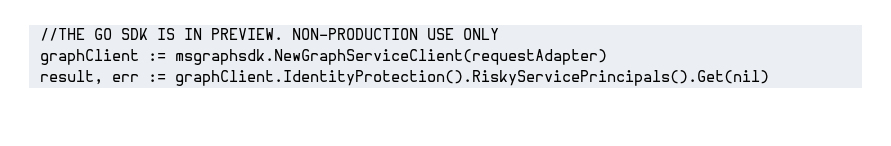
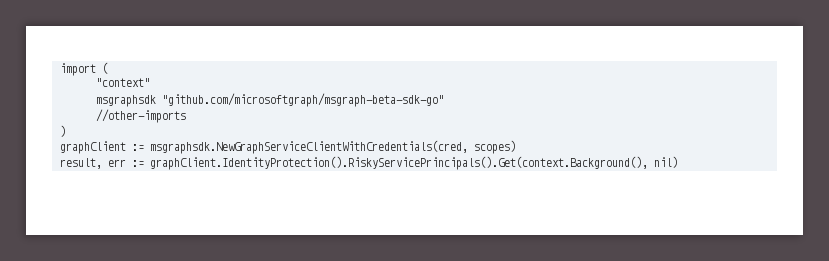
- //THE GO SDK IS IN PREVIEW. NON-PRODUCTION USE ONLY
+ import (
+ "context"
+ msgraphsdk "github.com/microsoftgraph/msgraph-beta-sdk-go"
+ //other-imports
+ )
- graphClient := msgraphsdk.NewGraphServiceClient(requestAdapter)
+ graphClient := msgraphsdk.NewGraphServiceClientWithCredentials(cred, scopes)
- result, err := graphClient.IdentityProtection().RiskyServicePrincipals().Get(nil)
+ result, err := graphClient.IdentityProtection().RiskyServicePrincipals().Get(context.Background(), nil)

